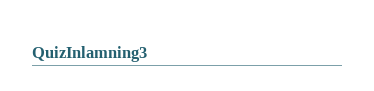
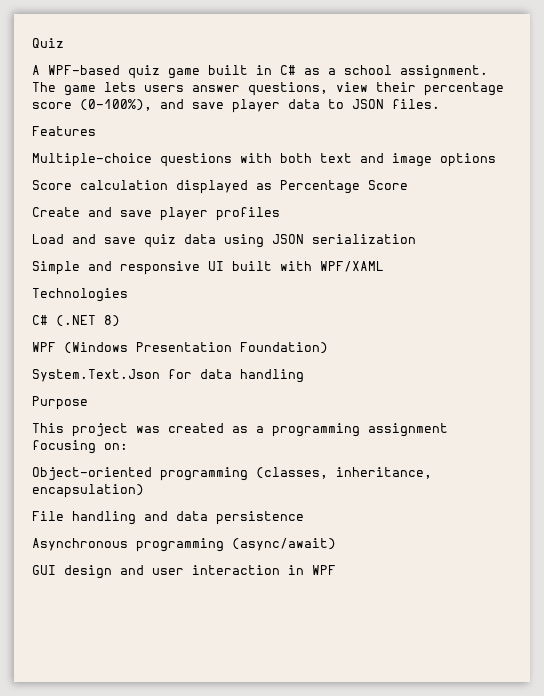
- QuizInlamning3
+ Quiz
+ A WPF-based quiz game built in C# as a school assignment. The game lets users answer questions, view their percentage score (0–100%), and save player data to JSON files.
+ Features
+ Multiple-choice questions with both text and image options
+ Score calculation displayed as Percentage Score
+ Create and save player profiles
+ Load and save quiz data using JSON serialization
+ Simple and responsive UI built with WPF/XAML
+ Technologies
+ C# (.NET 8)
+ WPF (Windows Presentation Foundation)
+ System.Text.Json for data handling
+ Purpose
+ This project was created as a programming assignment focusing on:
+ Object-oriented programming (classes, inheritance, encapsulation)
+ File handling and data persistence
+ Asynchronous programming (async/await)
+ GUI design and user interaction in WPF

